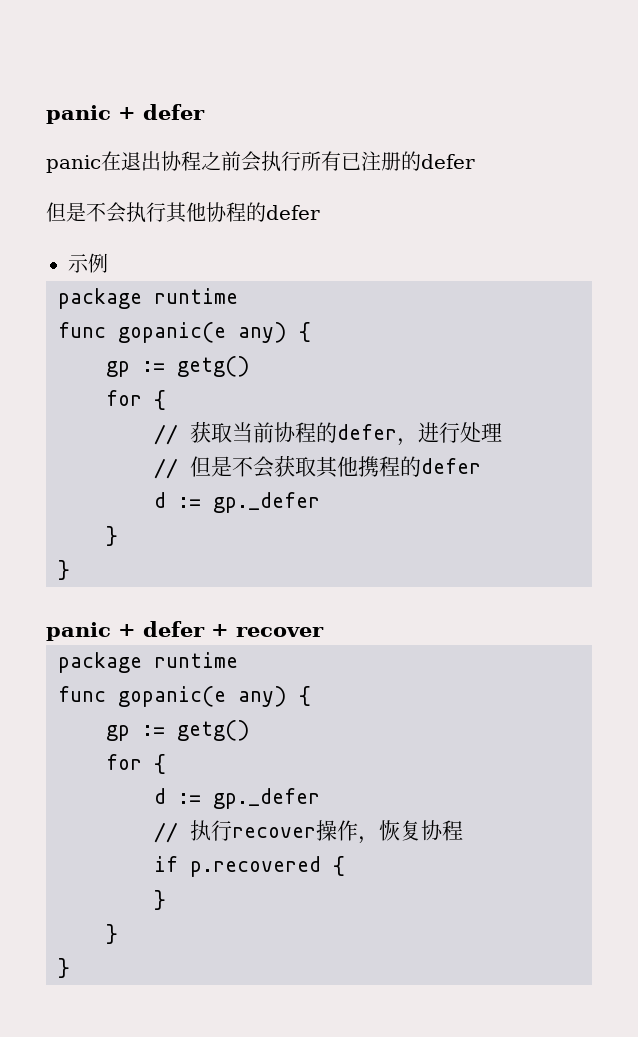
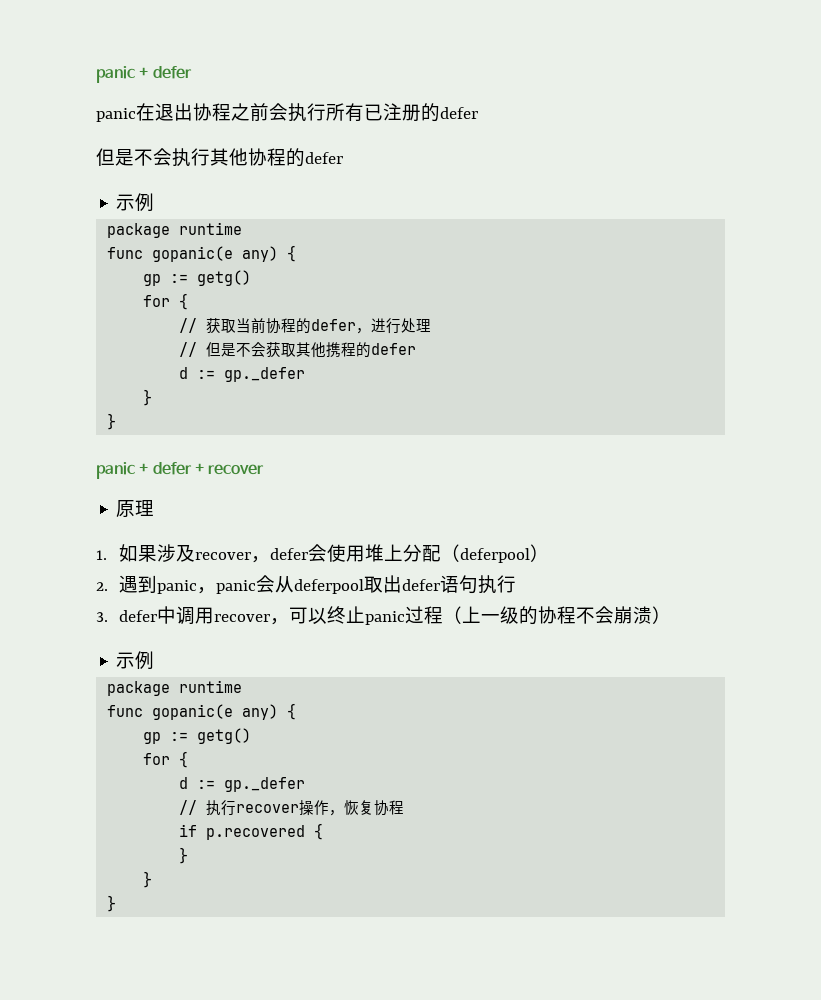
+ 原理
+ 1.如果涉及recover，defer会使用堆上分配（deferpool）
+ 2.遇到panic，panic会从deferpool取出defer语句执行
+ 3. defer中调用recover，可以终止panic过程（上一级的协程不会崩溃）
+ 示例

